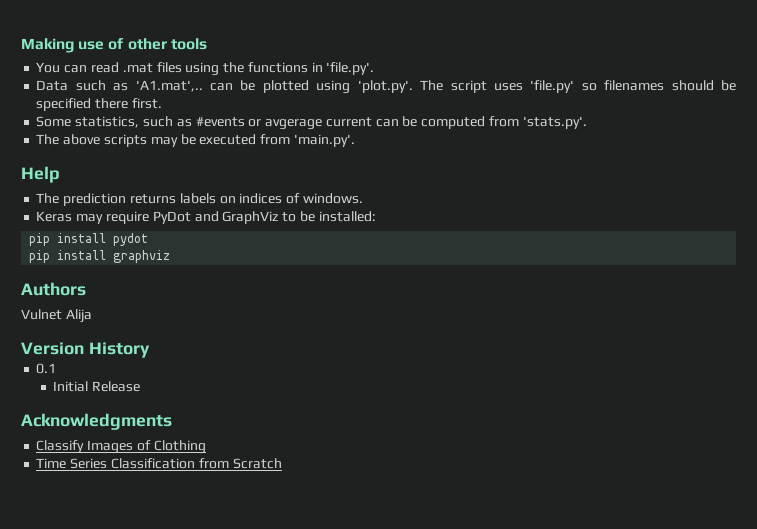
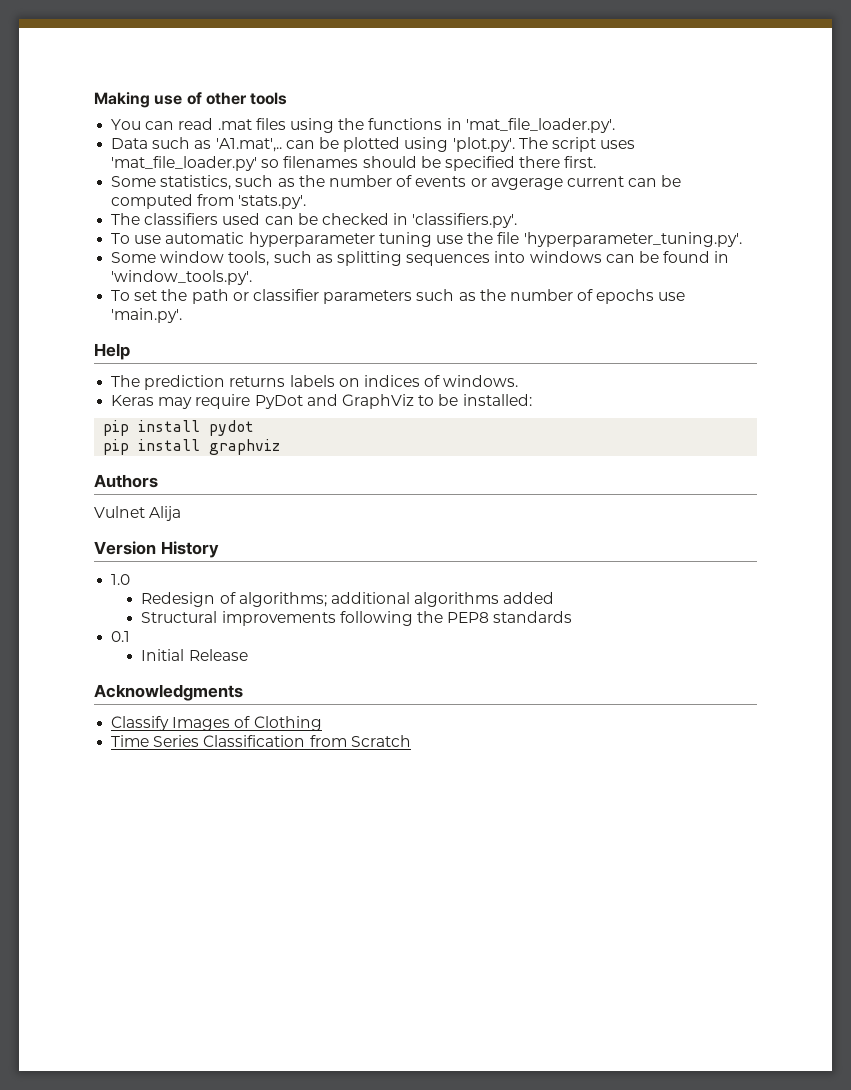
- You can read .mat files using the functions in 'file.py'.
+ You can read .mat files using the functions in 'mat_file_loader.py'.
- Data such as 'A1.mat',.. can be plotted using 'plot.py'. The script uses 'file.py' so filenames should be specified there first.
+ Data such as 'A1.mat',.. can be plotted using 'plot.py'. The script uses 'mat_file_loader.py' so filenames should be specified there first.
- Some statistics, such as #events or avgerage current can be computed from 'stats.py'.
+ Some statistics, such as the number of events or avgerage current can be computed from 'stats.py'.
- The above scripts may be executed from 'main.py'.
+ The classifiers used can be checked in 'classifiers.py'.
+ To use automatic hyperparameter tuning use the file 'hyperparameter_tuning.py'.
+ Some window tools, such as splitting sequences into windows can be found in 'window_tools.py'.
+ To set the path or classifier parameters such as the number of epochs use 'main.py'.
+ 1.0
+ Redesign of algorithms; additional algorithms added
+ Structural improvements following the PEP8 standards

